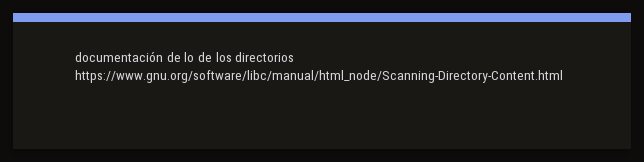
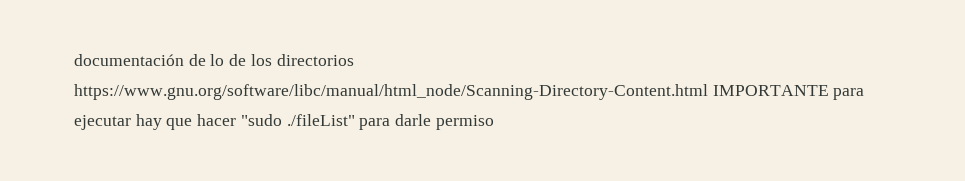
- documentación de lo de los directorios https://www.gnu.org/software/libc/manual/html_node/Scanning-Directory-Content.html
+ documentación de lo de los directorios https://www.gnu.org/software/libc/manual/html_node/Scanning-Directory-Content.html IMPORTANTE para ejecutar hay que hacer "sudo ./fileList" para darle permiso

